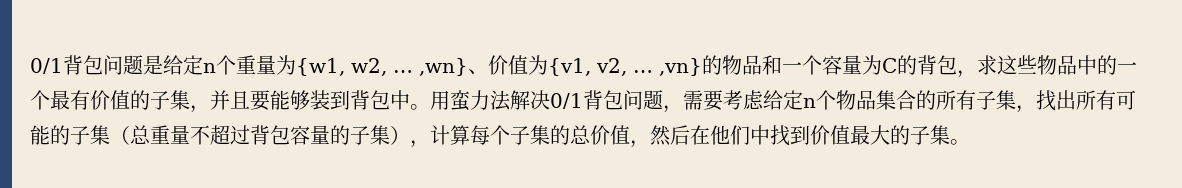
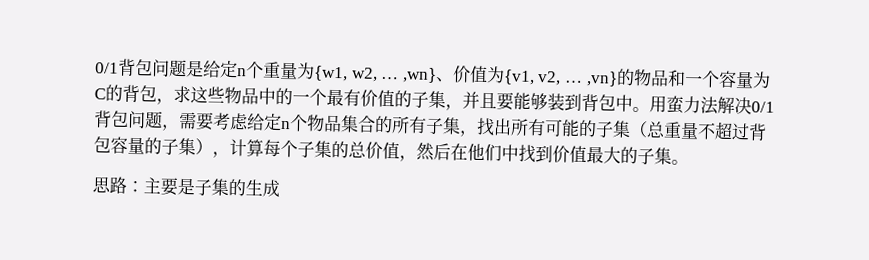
+ 思路：主要是子集的生成

